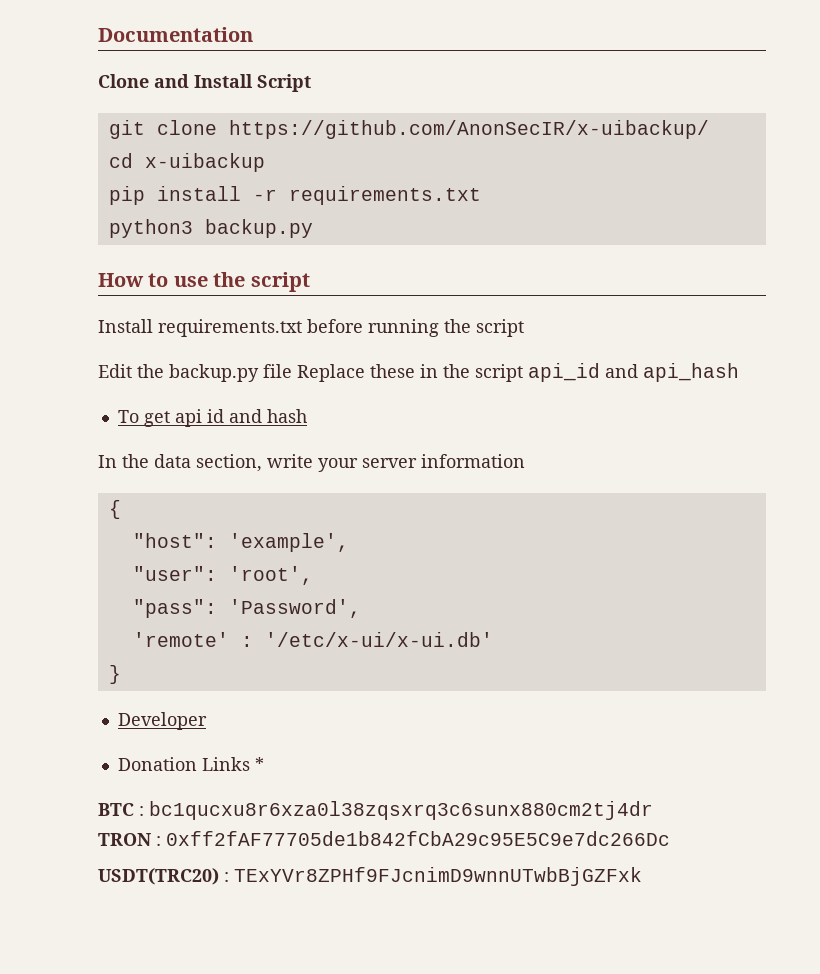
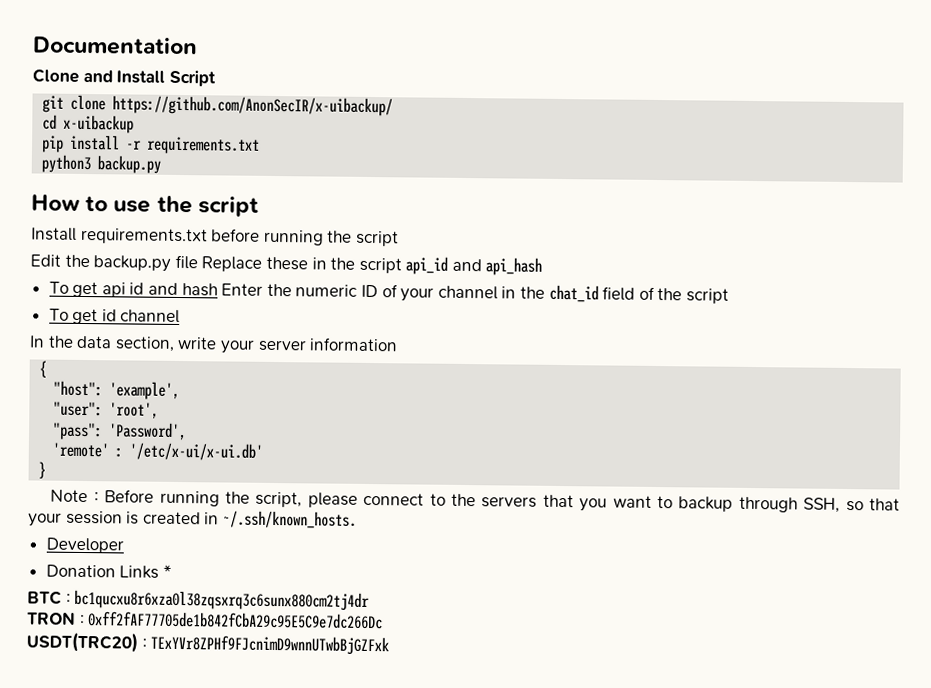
- To get api id and hash
+ To get api id and hash Enter the numeric ID of your channel in the chat_id field of the script
+ To get id channel
+ Note : Before running the script, please connect to the servers that you want to backup through SSH, so that your session is created in ~/.ssh/known_hosts.

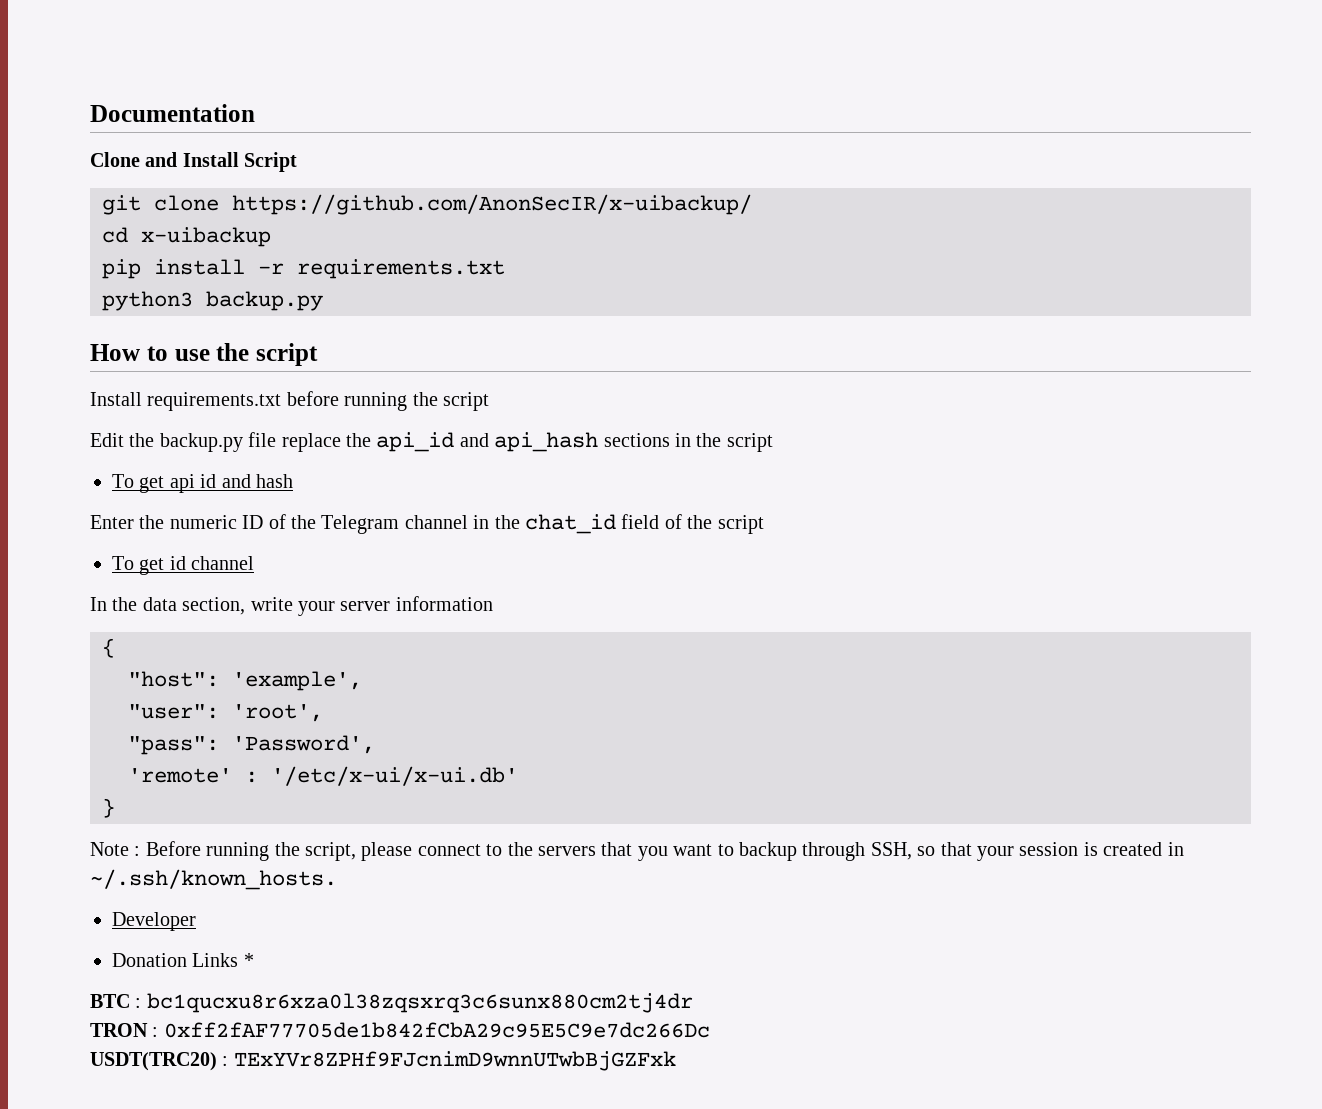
- Edit the backup.py file Replace these in the script api_id and api_hash
+ Edit the backup.py file replace the api_id and api_hash sections in the script
- To get api id and hash Enter the numeric ID of your channel in the chat_id field of the script
+ To get api id and hash
+ Enter the numeric ID of the Telegram channel in the chat_id field of the script

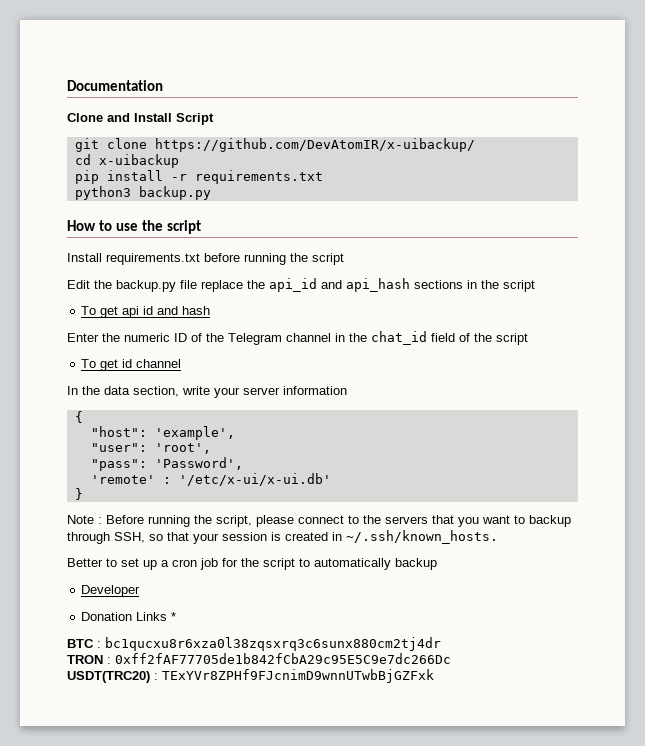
- git clone https://github.com/AnonSecIR/x-uibackup/
+ git clone https://github.com/DevAtomIR/x-uibackup/
+ Better to set up a cron job for the script to automatically backup

